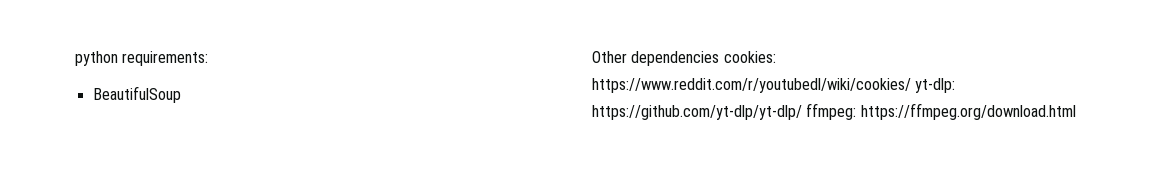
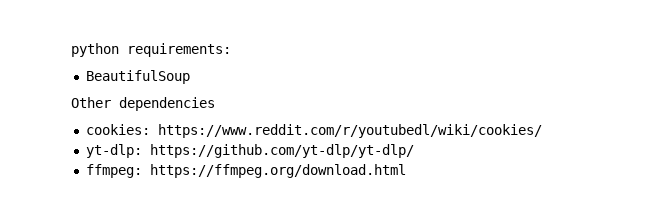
- Other dependencies cookies: https://www.reddit.com/r/youtubedl/wiki/cookies/ yt-dlp: https://github.com/yt-dlp/yt-dlp/ ffmpeg: https://ffmpeg.org/download.html
+ Other dependencies
+ cookies: https://www.reddit.com/r/youtubedl/wiki/cookies/
+ yt-dlp: https://github.com/yt-dlp/yt-dlp/
+ ffmpeg: https://ffmpeg.org/download.html

